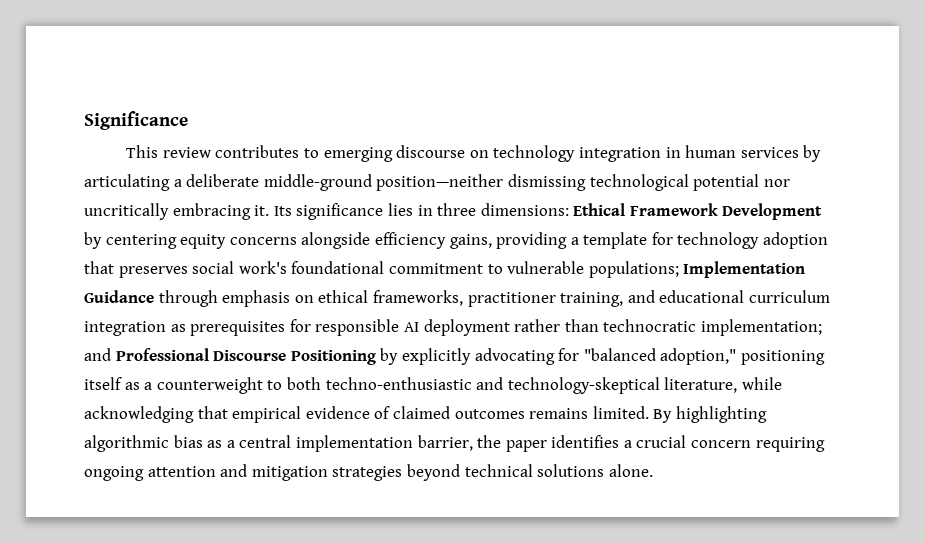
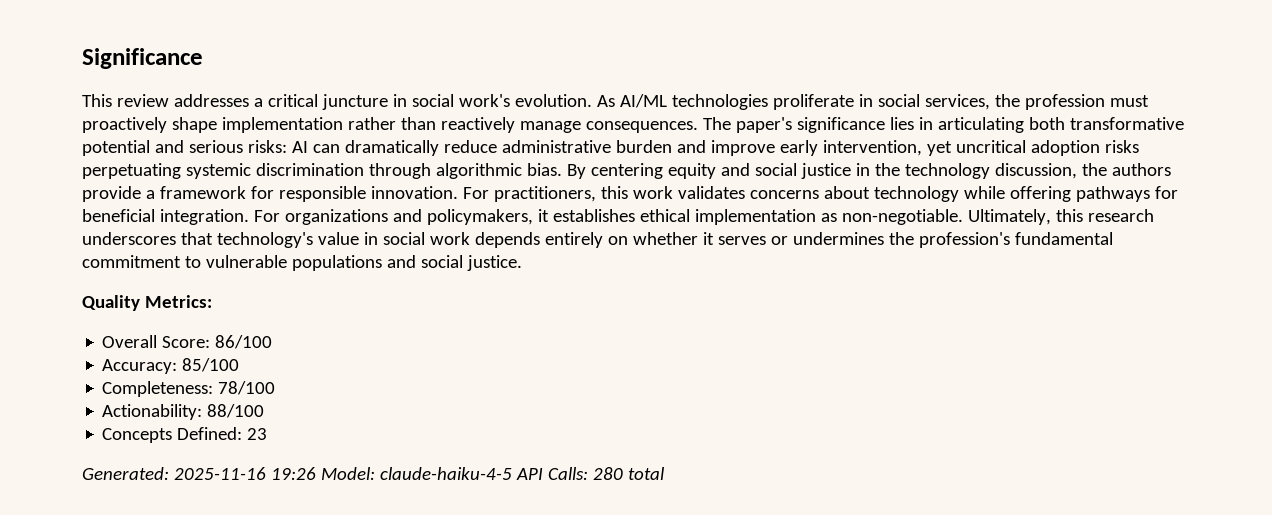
- This review contributes to emerging discourse on technology integration in human services by articulating a deliberate middle-ground position—neither dismissing technological potential nor uncritically embracing it. Its significance lies in three dimensions: Ethical Framework Development by centering equity concerns alongside efficiency gains, providing a template for technology adoption that preserves social work's foundational commitment to vulnerable populations; Implementation Guidance through emphasis on ethical frameworks, practitioner training, and educational curriculum integration as prerequisites for responsible AI deployment rather than technocratic implementation; and Professional Discourse Positioning by explicitly advocating for "balanced adoption," positioning itself as a counterweight to both techno-enthusiastic and technology-skeptical literature, while acknowledging that empirical evidence of claimed outcomes remains limited. By highlighting algorithmic bias as a central implementation barrier, the paper identifies a crucial concern requiring ongoing attention and mitigation strategies beyond technical solutions alone.
+ This review addresses a critical juncture in social work's evolution. As AI/ML technologies proliferate in social services, the profession must proactively shape implementation rather than reactively manage consequences. The paper's significance lies in articulating both transformative potential and serious risks: AI can dramatically reduce administrative burden and improve early intervention, yet uncritical adoption risks perpetuating systemic discrimination through algorithmic bias. By centering equity and social justice in the technology discussion, the authors provide a framework for responsible innovation. For practitioners, this work validates concerns about technology while offering pathways for beneficial integration. For organizations and policymakers, it establishes ethical implementation as non-negotiable. Ultimately, this research underscores that technology's value in social work depends entirely on whether it serves or undermines the profession's fundamental commitment to vulnerable populations and social justice.
+ Quality Metrics:
+ Overall Score: 86/100
+ Accuracy: 85/100
+ Completeness: 78/100
+ Actionability: 88/100
+ Concepts Defined: 23
+ Generated: 2025-11-16 19:26 Model: claude-haiku-4-5 API Calls: 280 total

